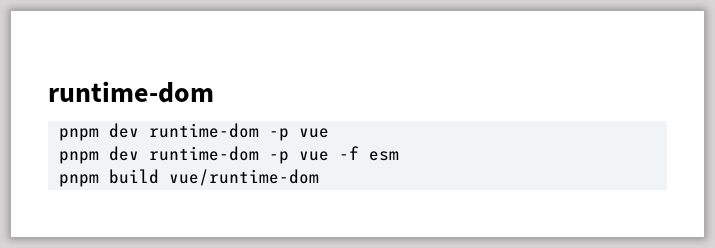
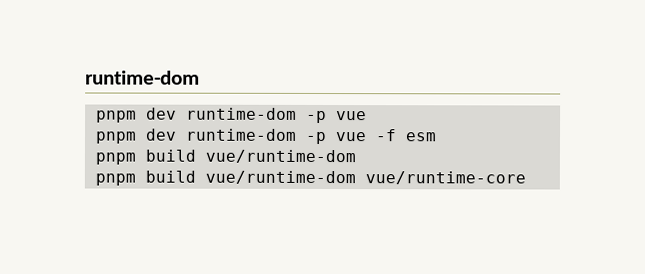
+ pnpm build vue/runtime-dom vue/runtime-core

